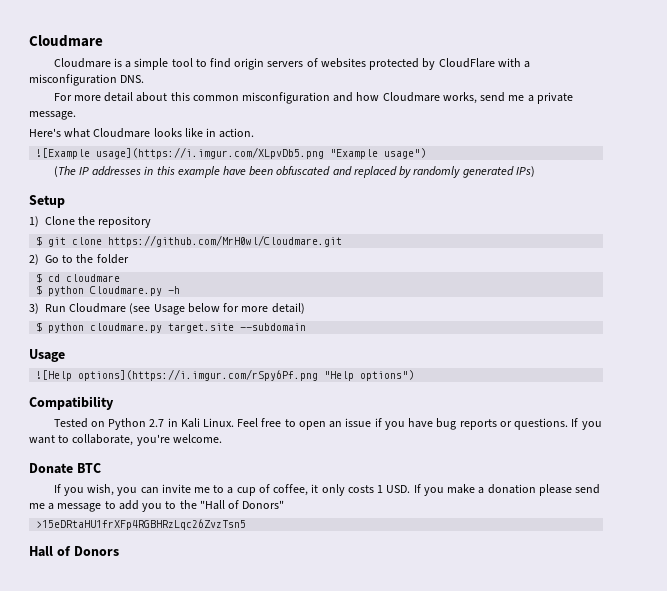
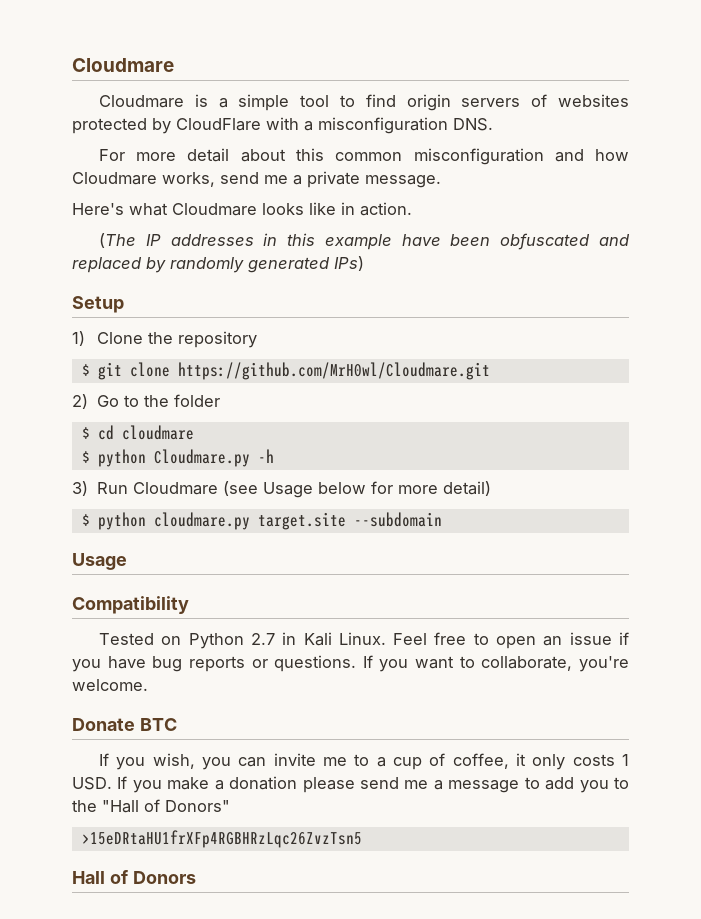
- ![Example usage](https://i.imgur.com/XLpvDb5.png "Example usage")
- ![Help options](https://i.imgur.com/rSpy6Pf.png "Help options")

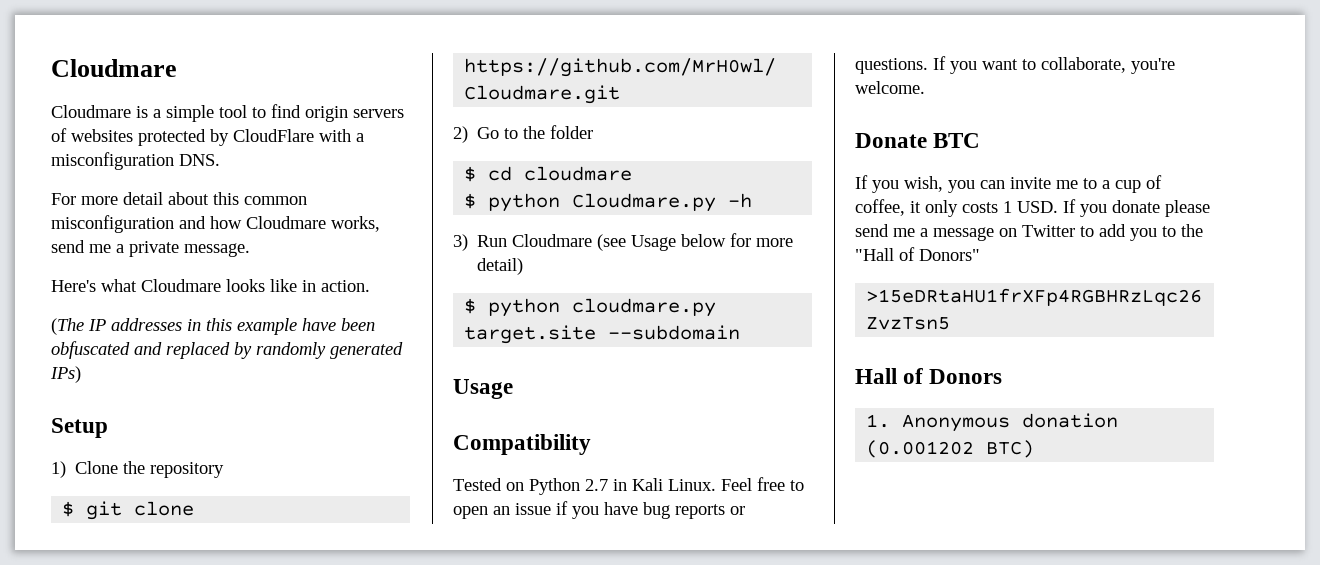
- If you wish, you can invite me to a cup of coffee, it only costs 1 USD. If you make a donation please send me a message to add you to the "Hall of Donors"
+ If you wish, you can invite me to a cup of coffee, it only costs 1 USD. If you donate please send me a message on Twitter to add you to the "Hall of Donors"
+ 1. Anonymous donation (0.001202 BTC)

